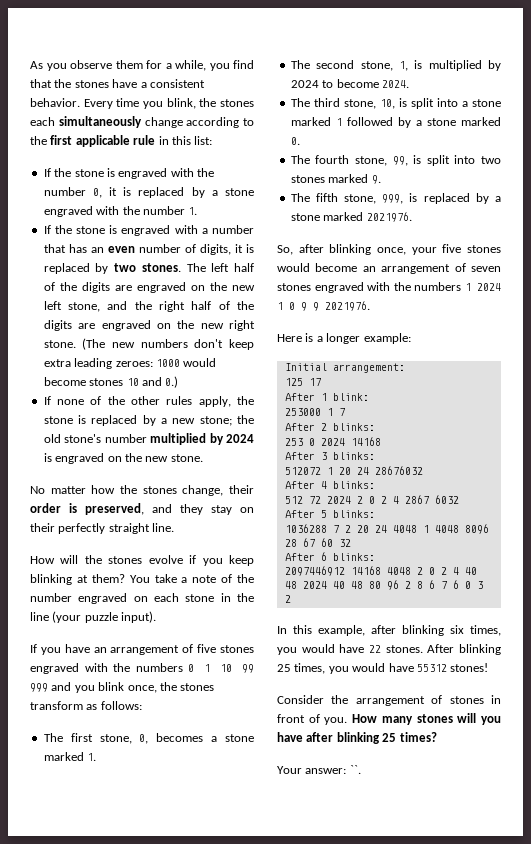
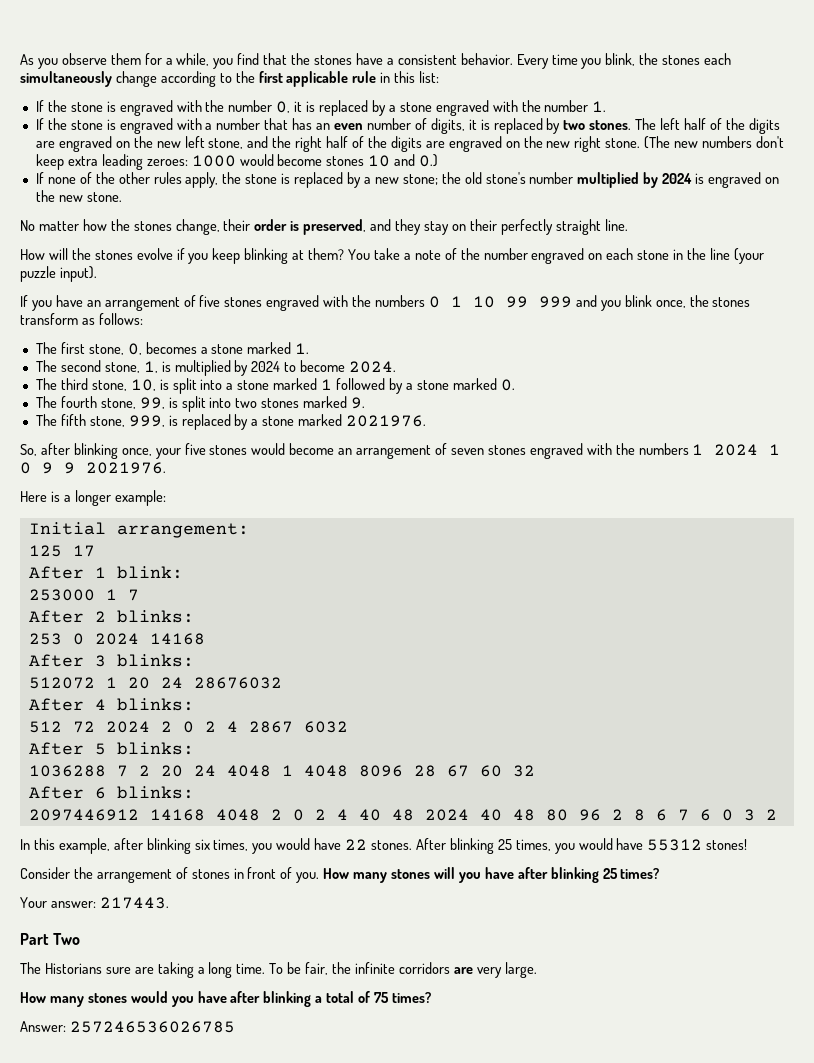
- Your answer: ``.
+ Your answer: 217443.
+ Part Two
+ The Historians sure are taking a long time. To be fair, the infinite corridors are very large.
+ How many stones would you have after blinking a total of 75 times?
+ Answer: 257246536026785

